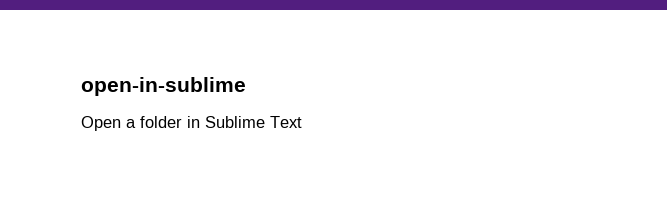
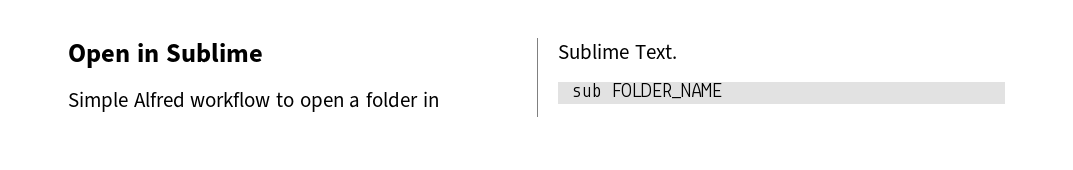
- open-in-sublime
- Open a folder in Sublime Text
+ Open in Sublime
+ Simple Alfred workflow to open a folder in Sublime Text.
+ sub FOLDER_NAME

